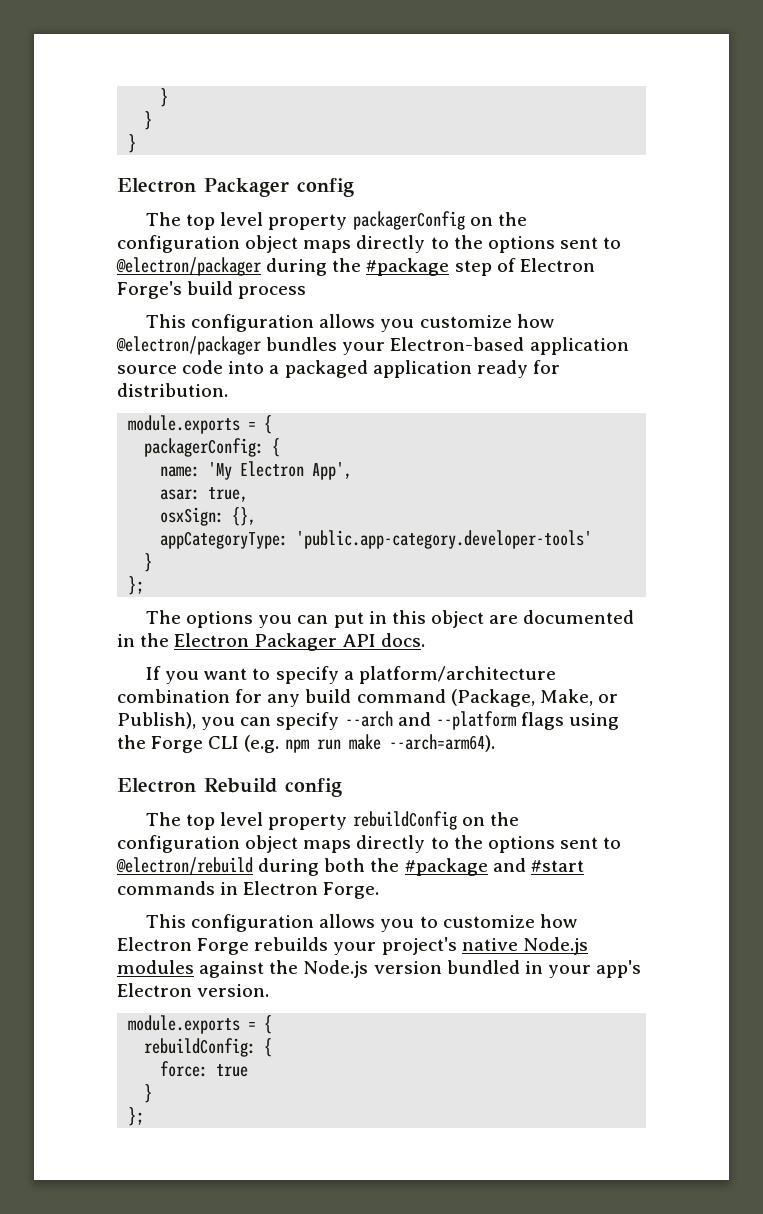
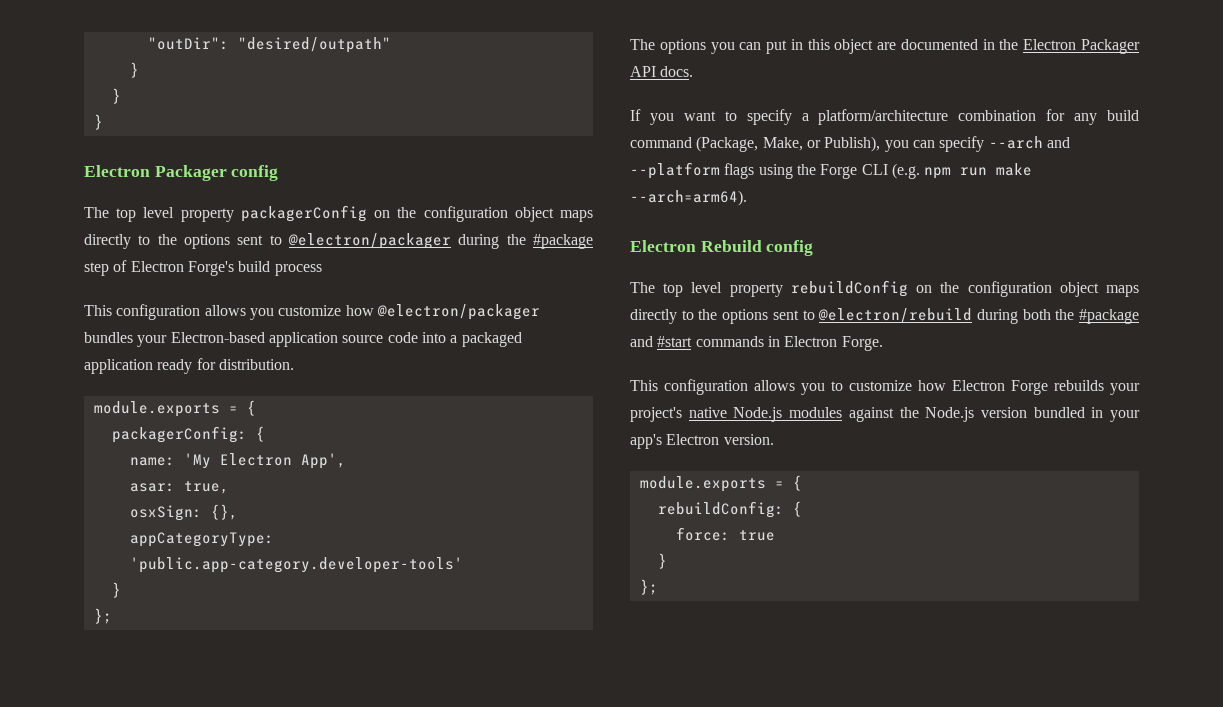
+ "outDir": "desired/outpath"

